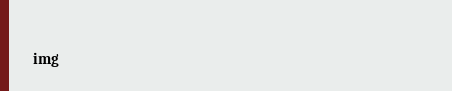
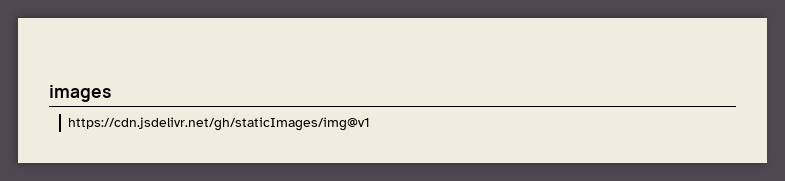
- img
+ images
+ https://cdn.jsdelivr.net/gh/staticImages/img@v1

